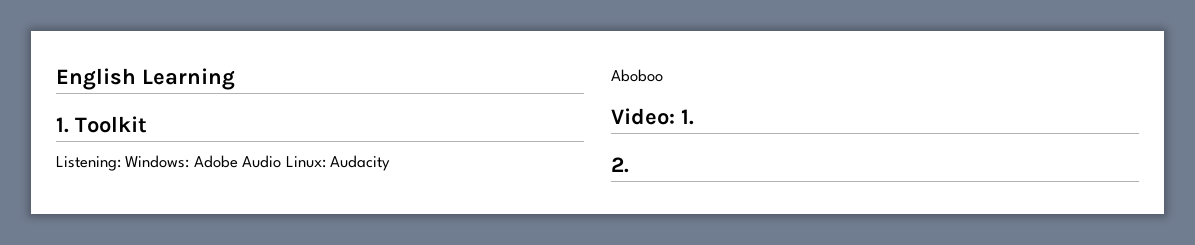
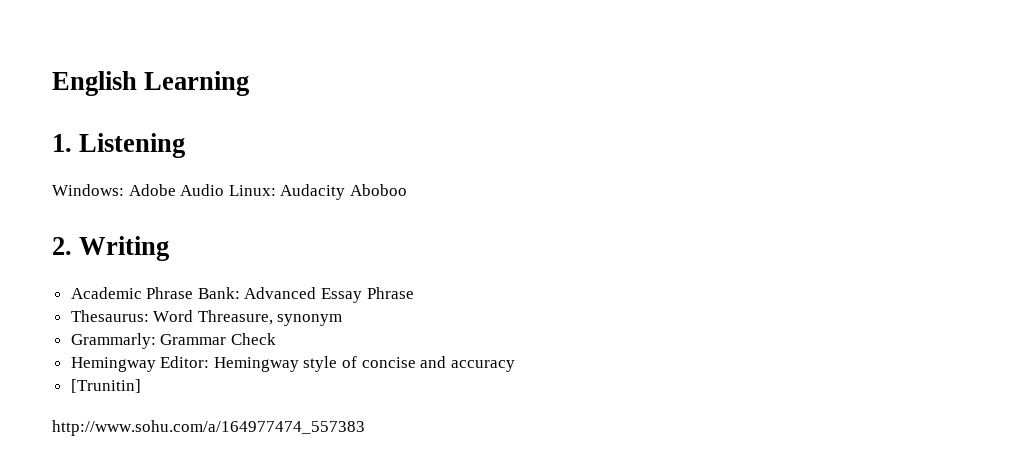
- 1. Toolkit
- Listening: Windows: Adobe Audio Linux: Audacity
- Aboboo
+ 1. Listening
+ Windows: Adobe Audio Linux: Audacity Aboboo
- Video: 1.
- 2.
+ 2. Writing
+ Academic Phrase Bank: Advanced Essay Phrase
+ Thesaurus: Word Threasure, synonym
+ Grammarly: Grammar Check
+ Hemingway Editor: Hemingway style of concise and accuracy
+ [Trunitin]
+ http://www.sohu.com/a/164977474_557383

